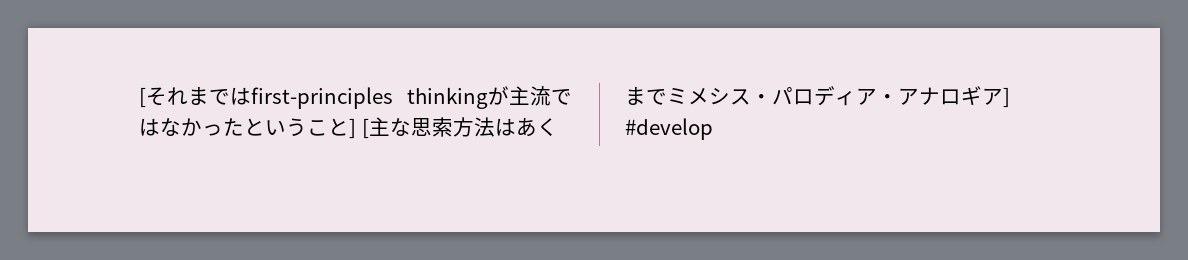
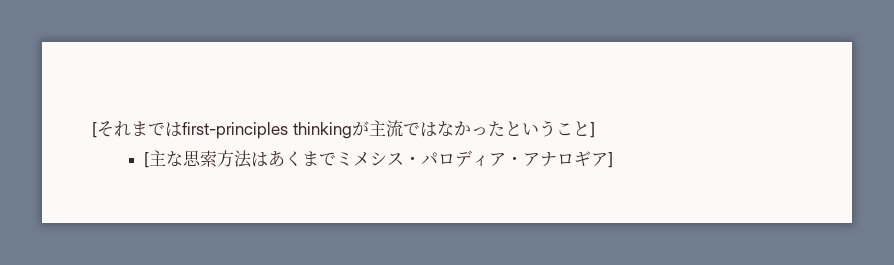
- [それまではfirst-principles thinkingが主流ではなかったということ] [主な思索方法はあくまでミメシス・パロディア・アナロギア] #develop
+ [それまではfirst-principles thinkingが主流ではなかったということ]
+ [主な思索方法はあくまでミメシス・パロディア・アナロギア]

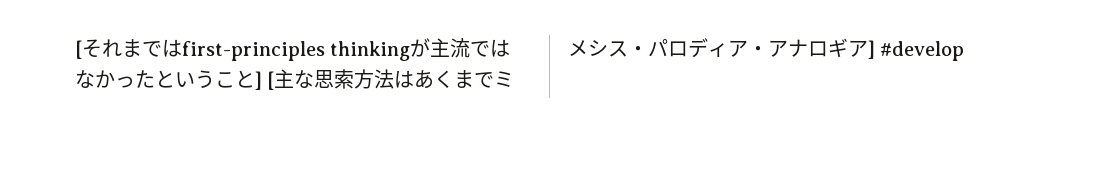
- [それまではfirst-principles thinkingが主流ではなかったということ]
- [主な思索方法はあくまでミメシス・パロディア・アナロギア]
+ [それまではfirst-principles thinkingが主流ではなかったということ] [主な思索方法はあくまでミメシス・パロディア・アナロギア] #develop

